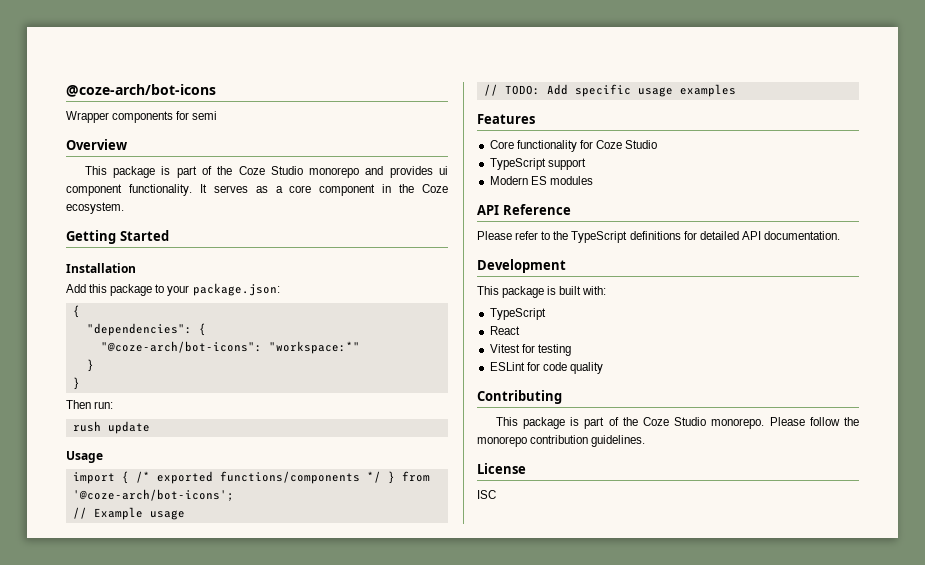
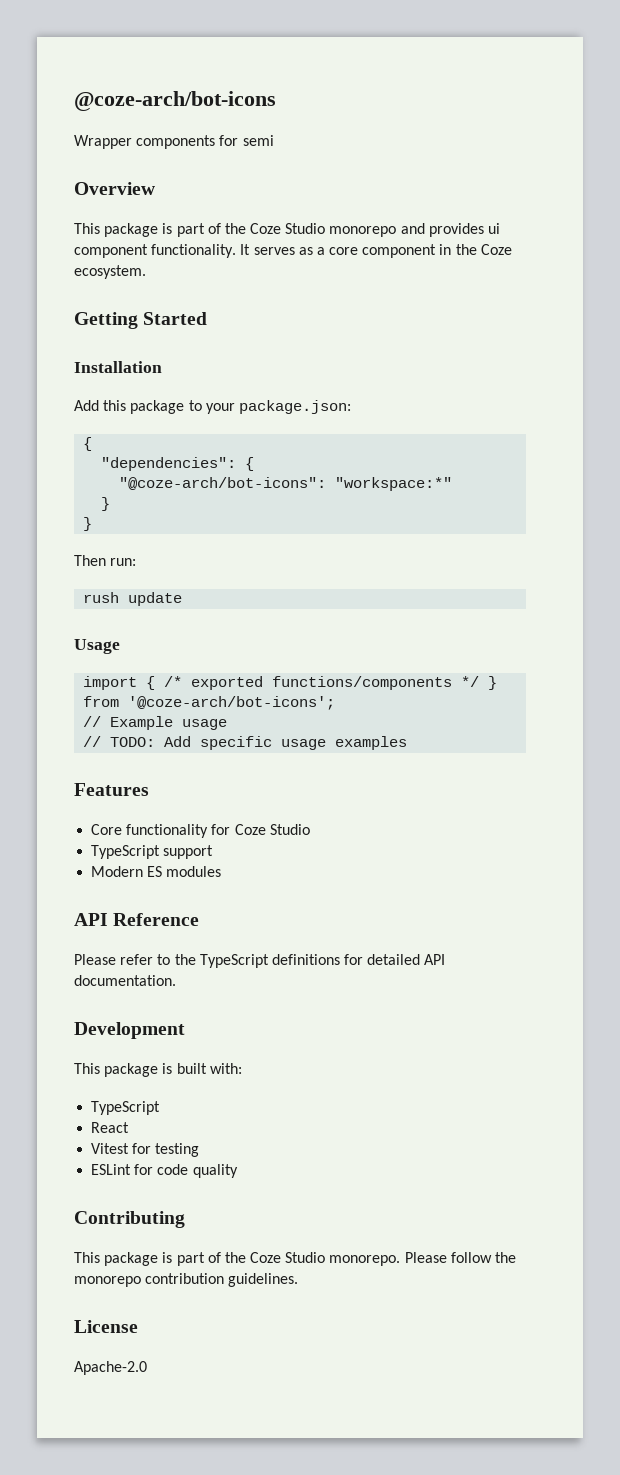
- ISC
+ Apache-2.0

